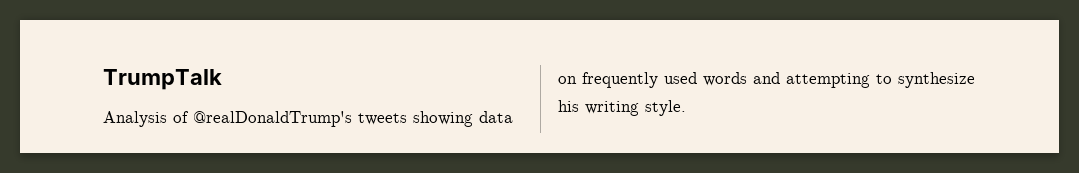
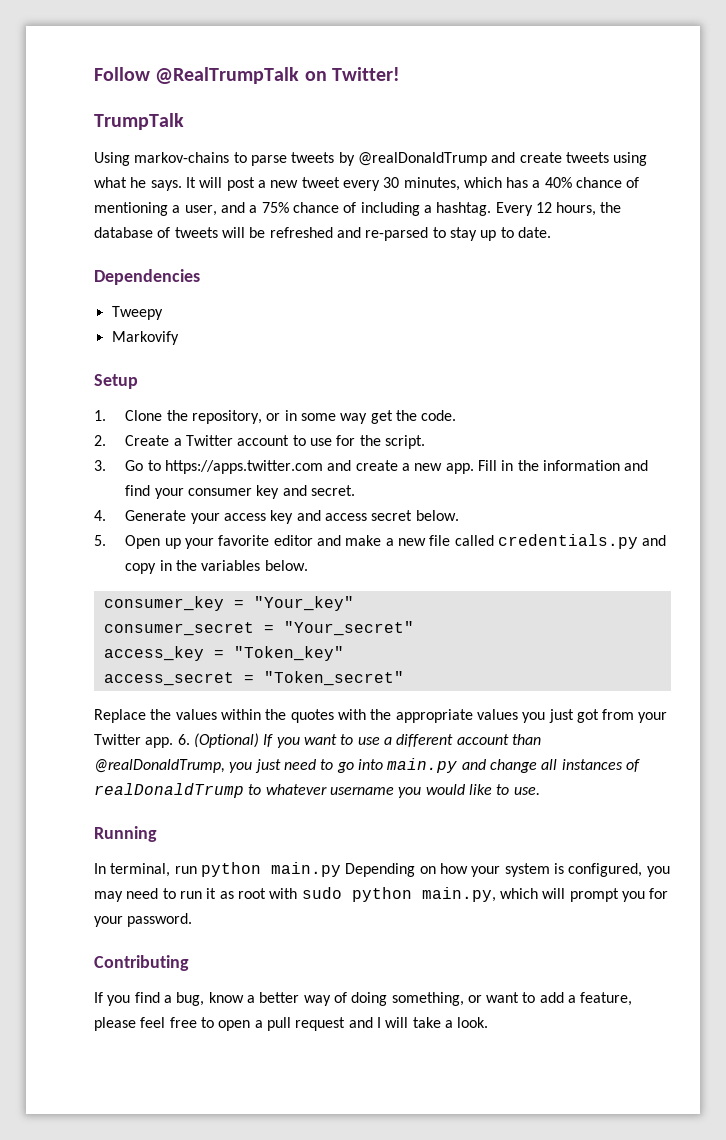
+ Follow @RealTrumpTalk on Twitter!
  TrumpTalk
- Analysis of @realDonaldTrump's tweets showing data on frequently used words and attempting to synthesize his writing style.
+ Using markov-chains to parse tweets by @realDonaldTrump and create tweets using what he says. It will post a new tweet every 30 minutes, which has a 40% chance of mentioning a user, and a 75% chance of including a hashtag. Every 12 hours, the database of tweets will be refreshed and re-parsed to stay up to date.
+ Dependencies
+ Tweepy
+ Markovify
+ Setup
+ 1. Clone the repository, or in some way get the code.
+ 2. Create a Twitter account to use for the script.
+ 3. Go to https://apps.twitter.com and create a new app. Fill in the information and find your consumer key and secret.
+ 4. Generate your access key and access secret below.
+ 5. Open up your favorite editor and make a new file called credentials.py and copy in the variables below.
+ consumer_key = "Your_key"
+ consumer_secret = "Your_secret"
+ access_key = "Token_key"
+ access_secret = "Token_secret"
+ Replace the values within the quotes with the appropriate values you just got from your Twitter app. 6. (Optional) If you want to use a different account than @realDonaldTrump, you just need to go into main.py and change all instances of realDonaldTrump to whatever username you would like to use.
+ Running
+ In terminal, run python main.py Depending on how your system is configured, you may need to run it as root with sudo python main.py, which will prompt you for your password.
+ Contributing
+ If you find a bug, know a better way of doing something, or want to add a feature, please feel free to open a pull request and I will take a look.

